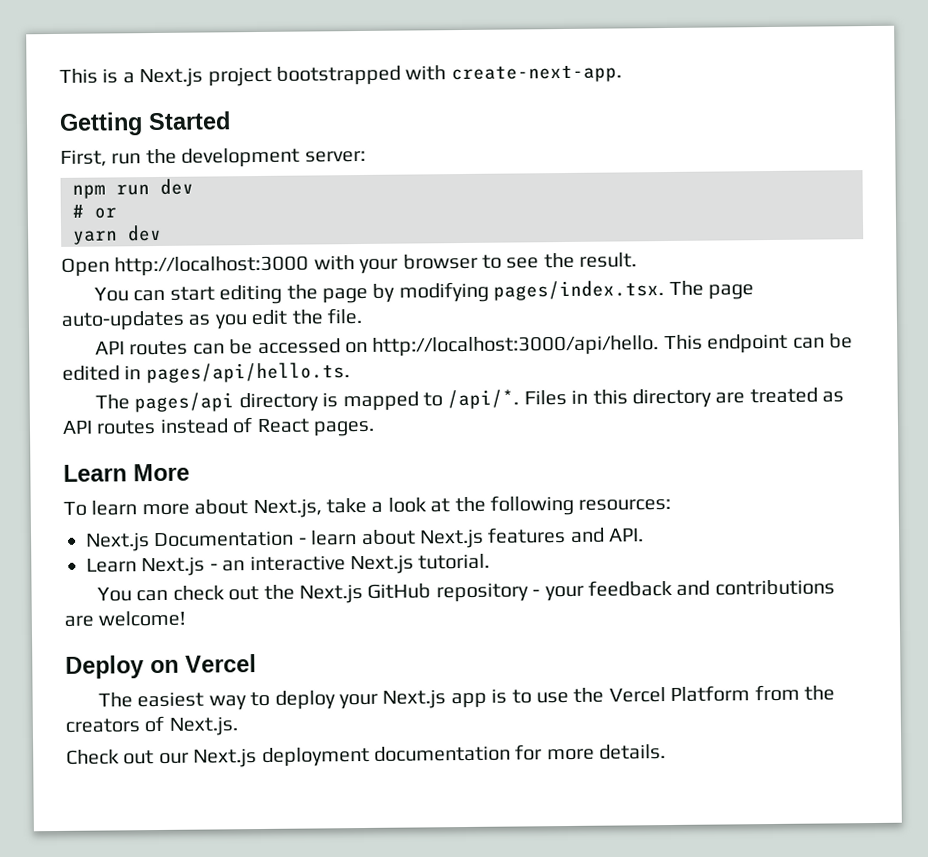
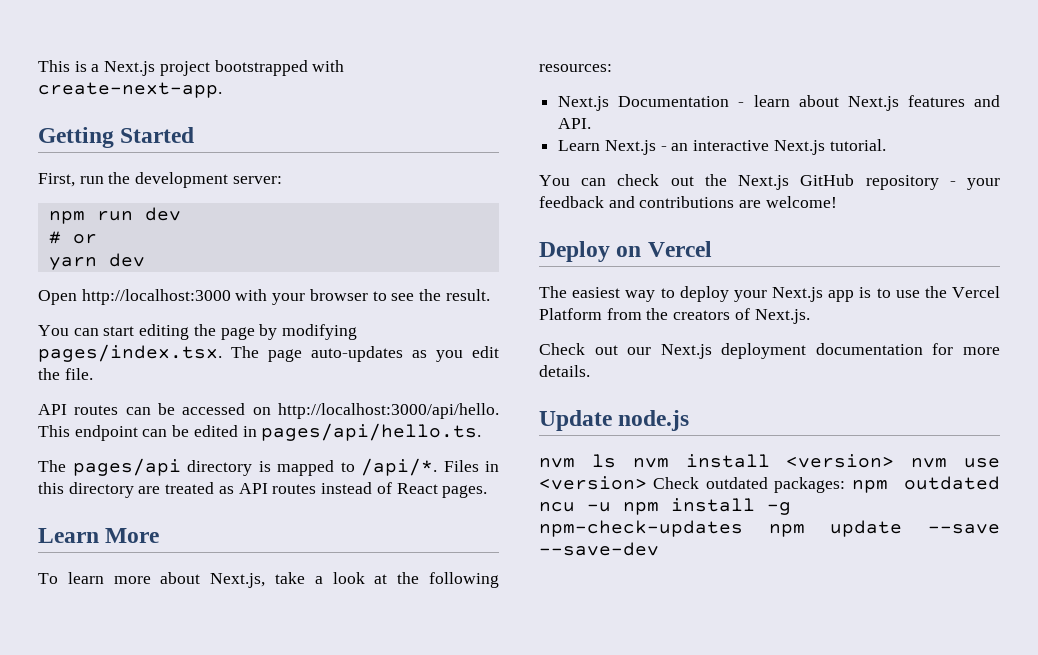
+ Update node.js
+ nvm ls nvm install <version> nvm use <version> Check outdated packages: npm outdated ncu -u npm install -g npm-check-updates npm update --save --save-dev

